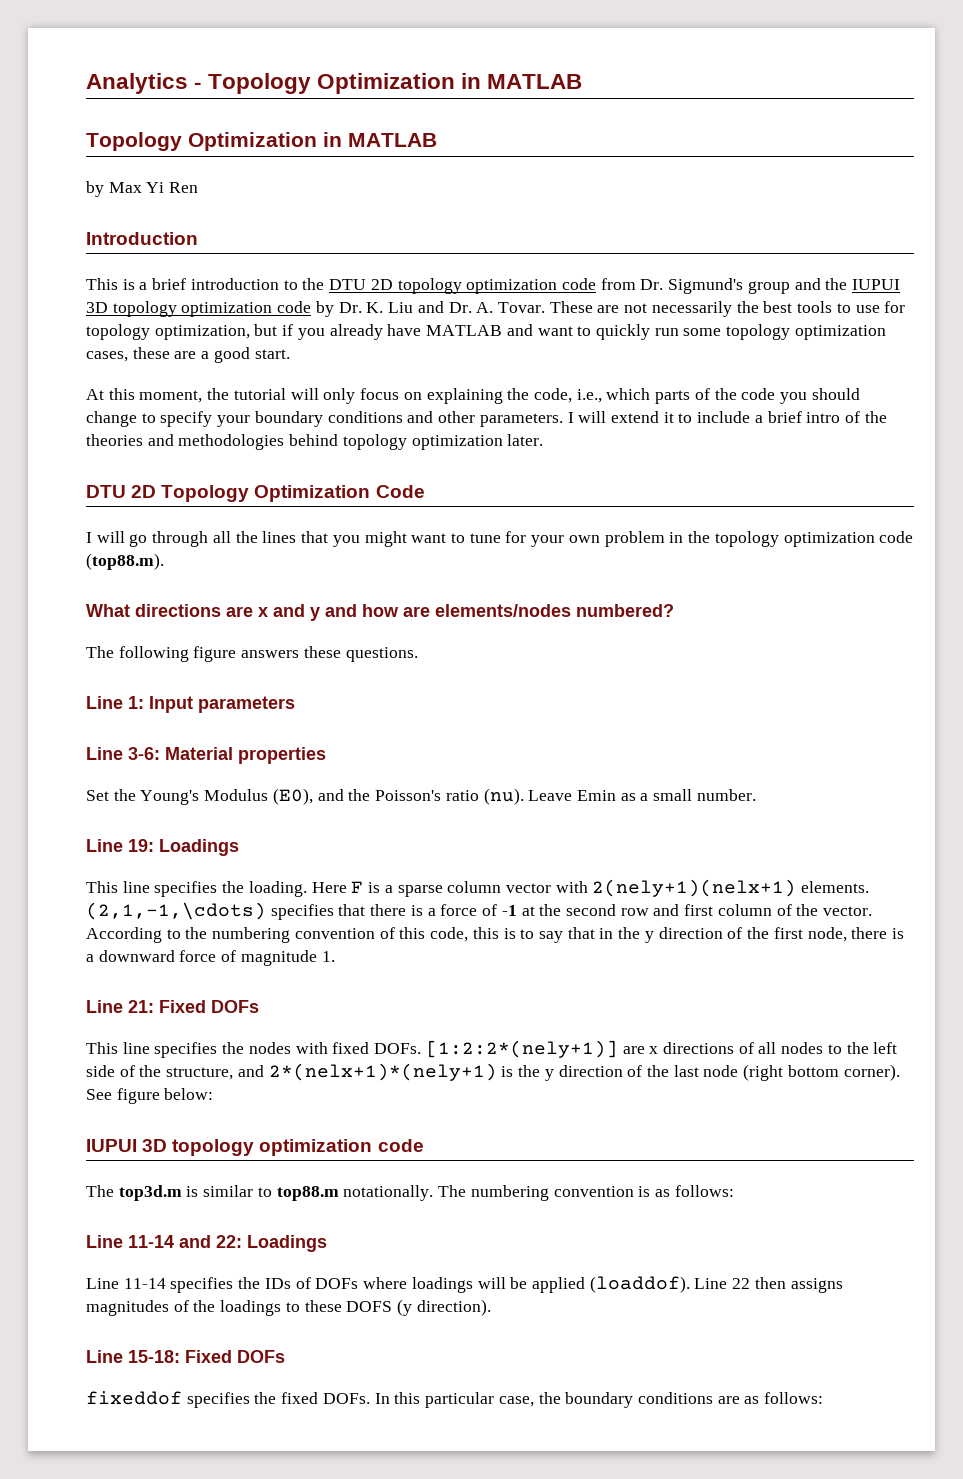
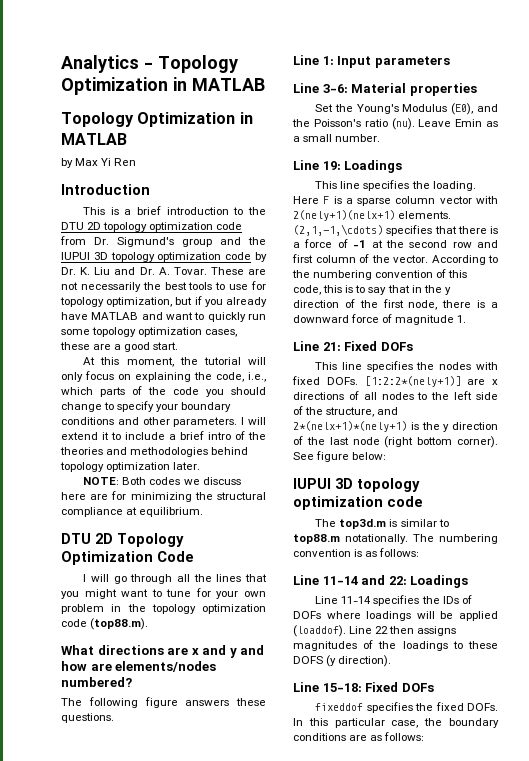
+ NOTE: Both codes we discuss here are for minimizing the structural compliance at equilibrium.

